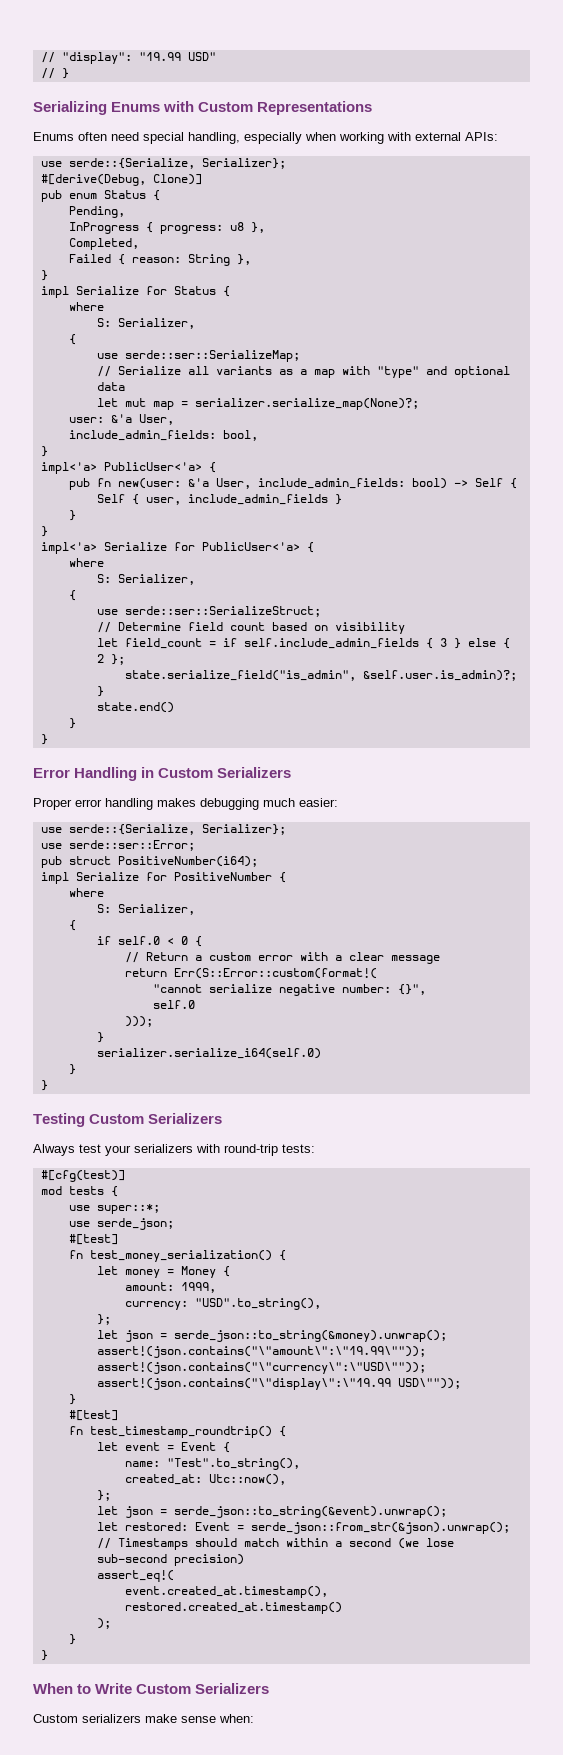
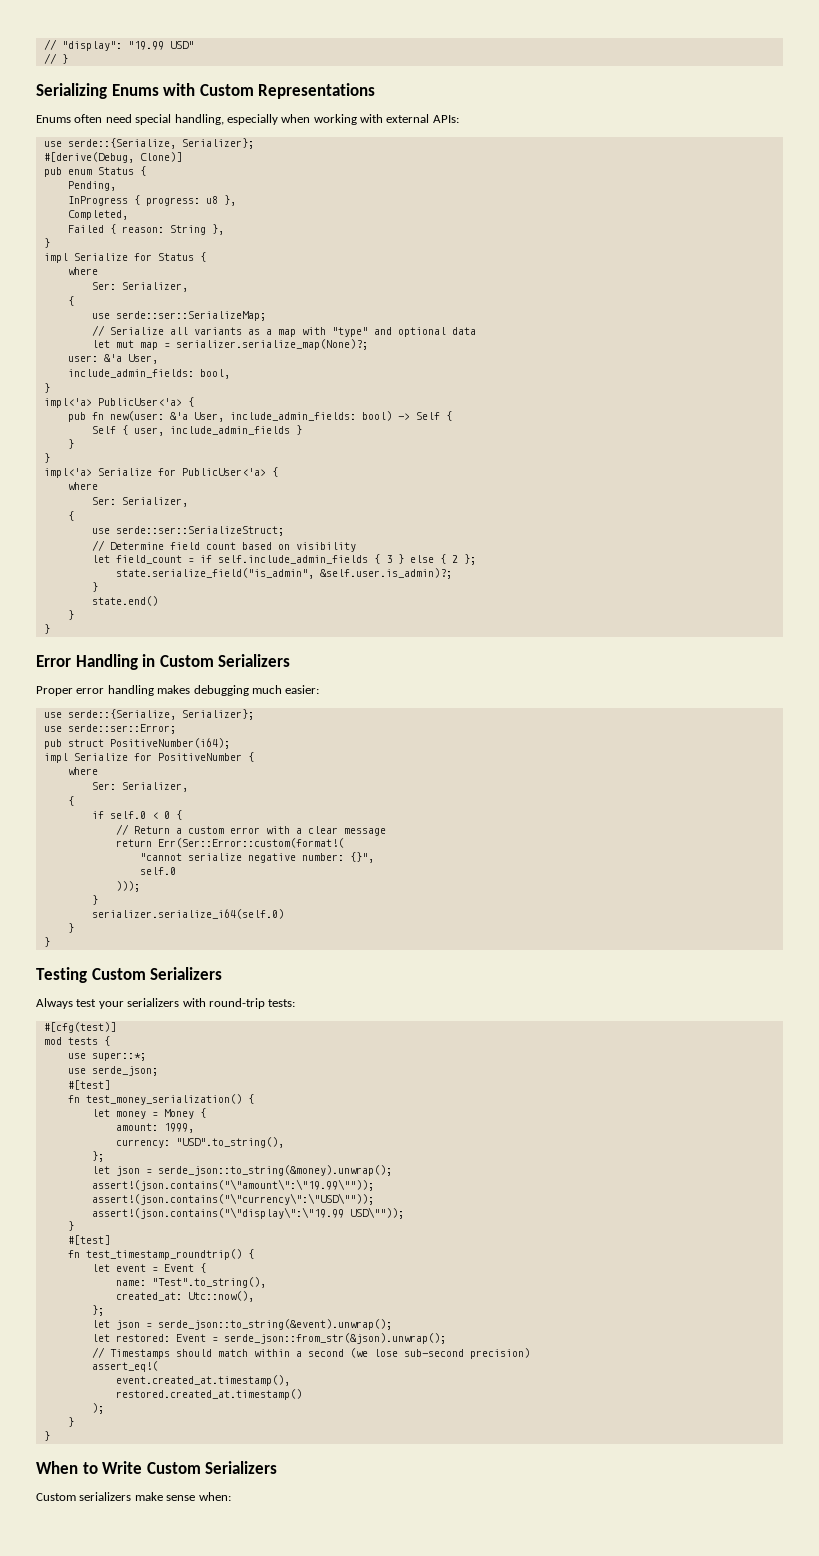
  impl Serialize for Status {
  where
- S: Serializer,
+ Ser: Serializer,
  impl<'a> Serialize for PublicUser<'a> {
  where
- S: Serializer,
+ Ser: Serializer,
  impl Serialize for PositiveNumber {
  where
- S: Serializer,
+ Ser: Serializer,
- return Err(S::Error::custom(format!(
+ return Err(Ser::Error::custom(format!(

